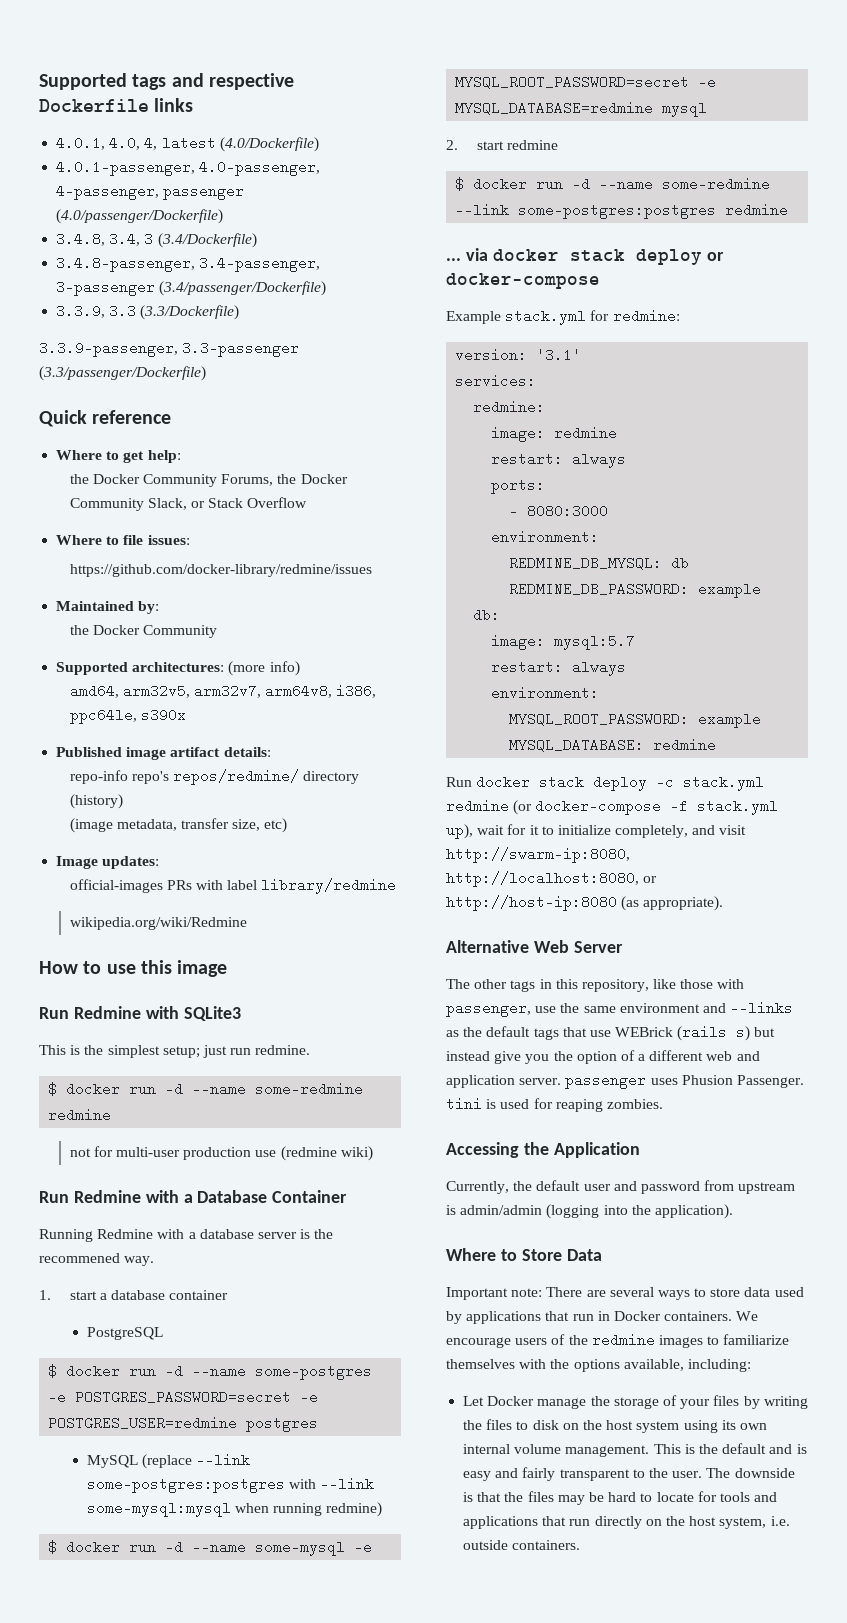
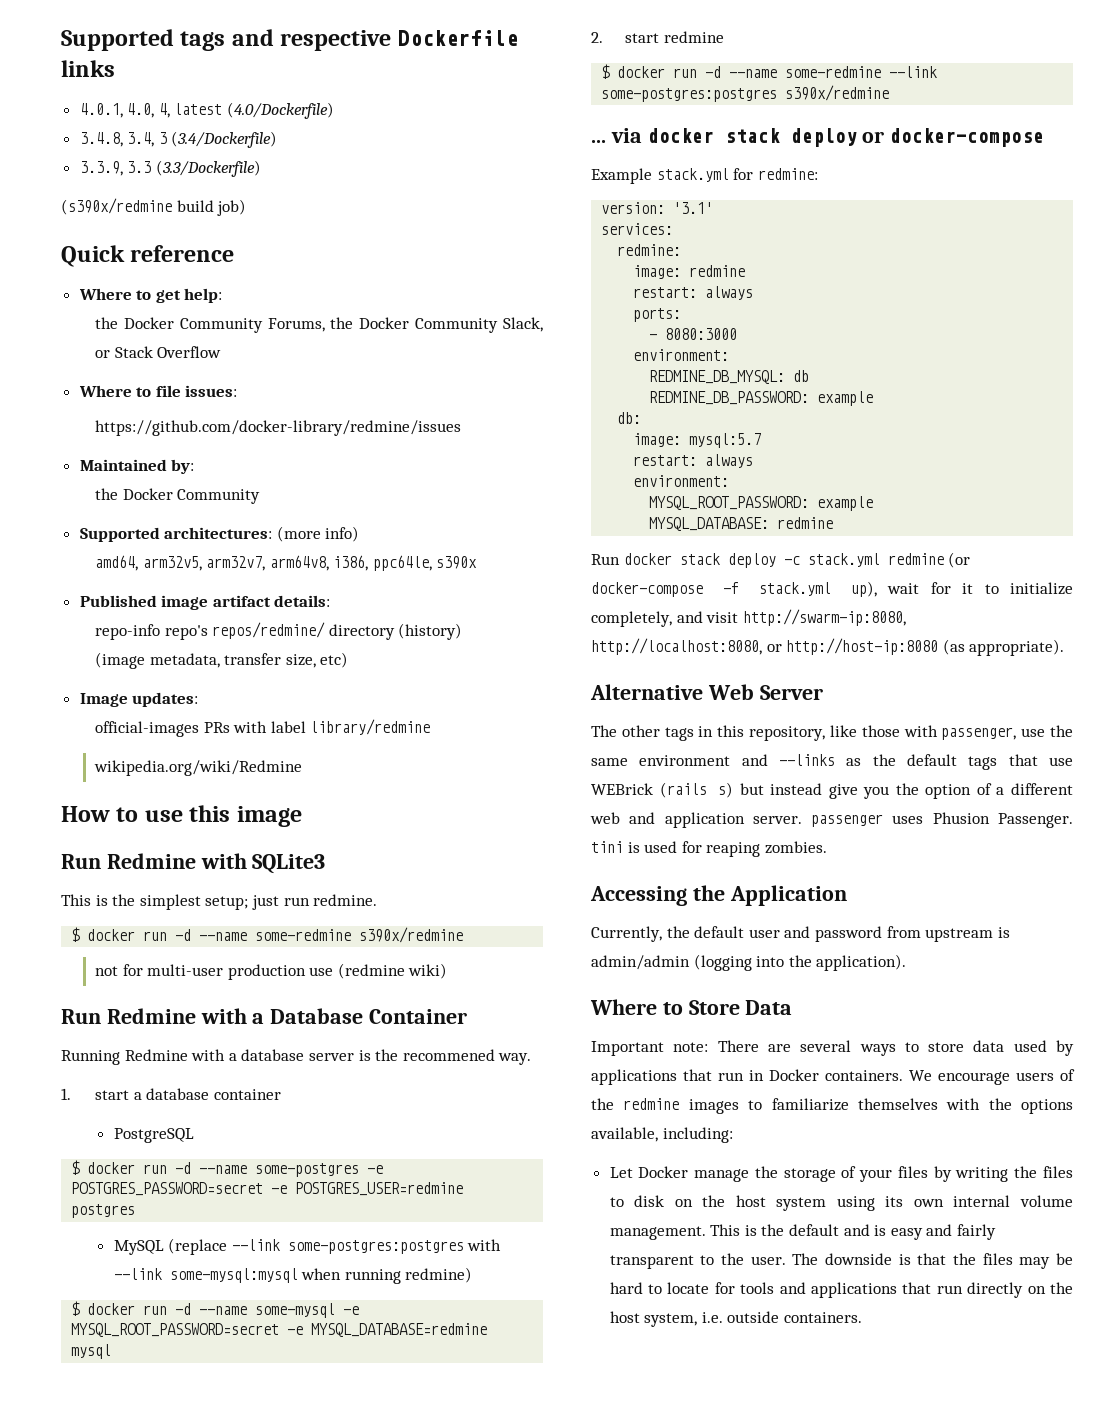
- 4.0.1-passenger, 4.0-passenger, 4-passenger, passenger (4.0/passenger/Dockerfile)
- 3.4.8-passenger, 3.4-passenger, 3-passenger (3.4/passenger/Dockerfile)
- 3.3.9-passenger, 3.3-passenger (3.3/passenger/Dockerfile)
+ (s390x/redmine build job)
- $ docker run -d --name some-redmine redmine
+ $ docker run -d --name some-redmine s390x/redmine
- $ docker run -d --name some-redmine --link some-postgres:postgres redmine
+ $ docker run -d --name some-redmine --link some-postgres:postgres s390x/redmine

